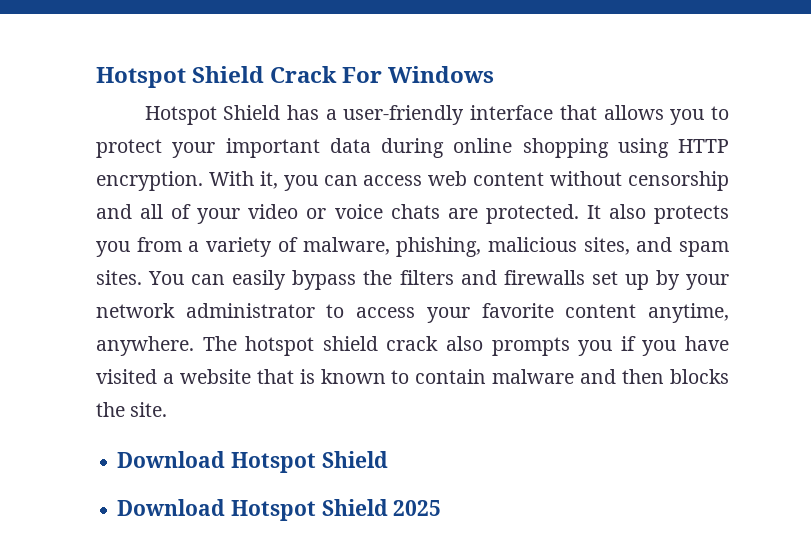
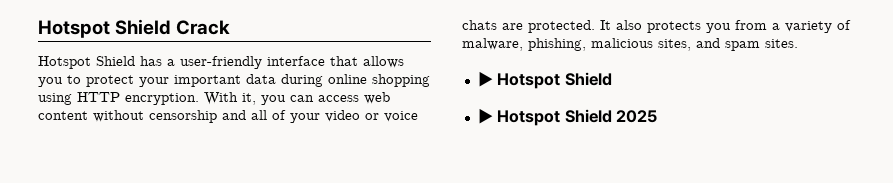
- Hotspot Shield Crack For Windows
+ Hotspot Shield Crack
- It also protects you from a variety of malware, phishing, malicious sites, and spam sites. You can easily bypass the filters and firewalls set up by your network administrator to access your favorite content anytime, anywhere. The hotspot shield crack also prompts you if you have visited a website that is known to contain malware and then blocks the site.
- Download Hotspot Shield
+ It also protects you from a variety of malware, phishing, malicious sites, and spam sites.
+ ► Hotspot Shield
- Download Hotspot Shield 2025
+ ► Hotspot Shield 2025

